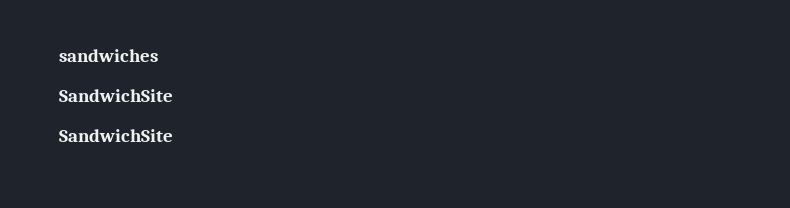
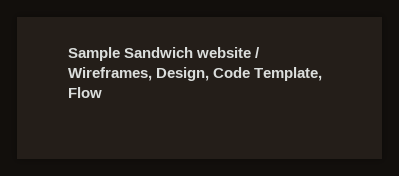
- sandwiches
- SandwichSite
- SandwichSite
+ Sample Sandwich website / Wireframes, Design, Code Template, Flow

